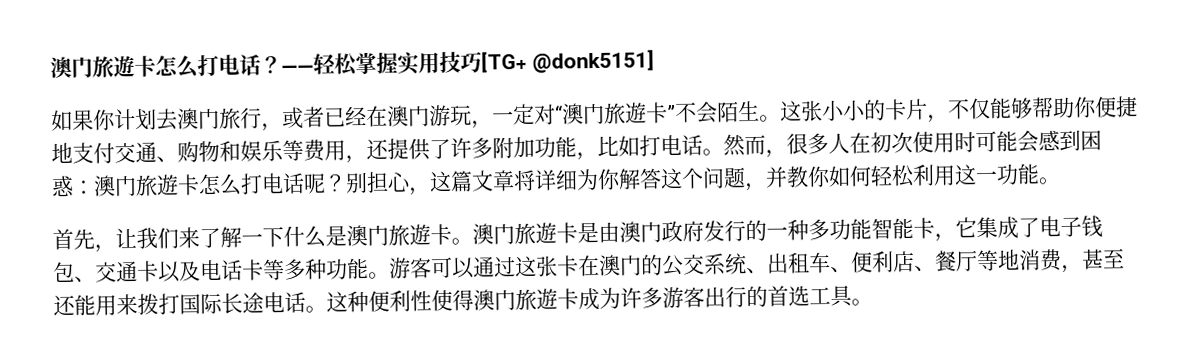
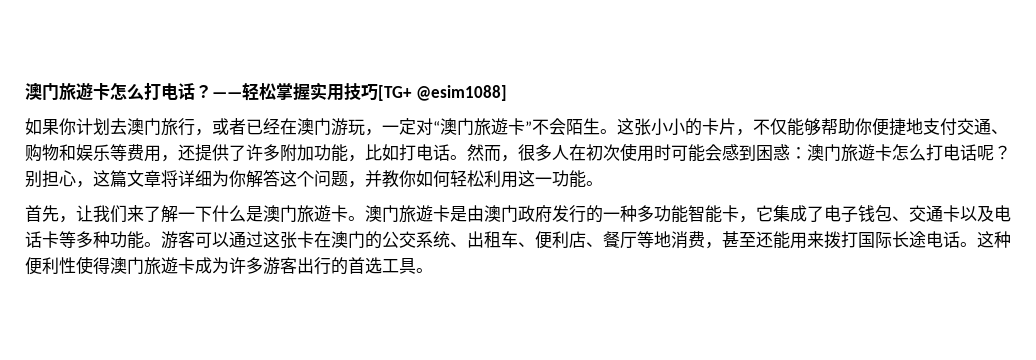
- ——轻松掌握实用技巧[TG+ @donk5151]
+ ——轻松掌握实用技巧[TG+ @esim1088]

